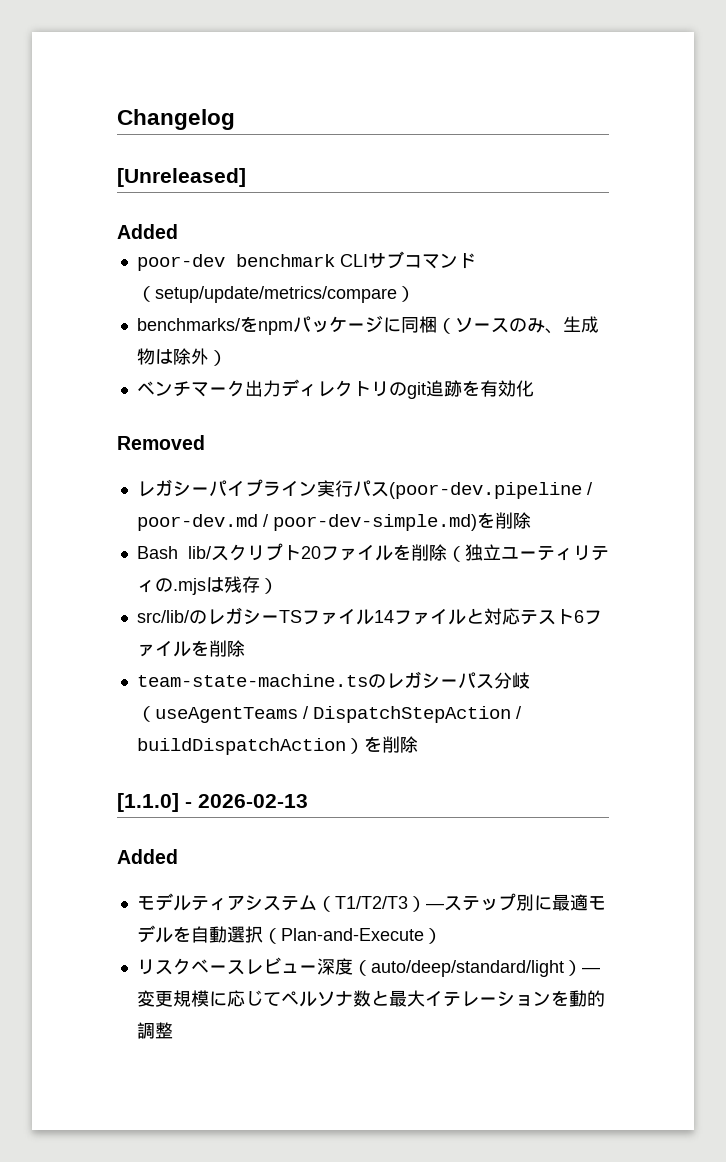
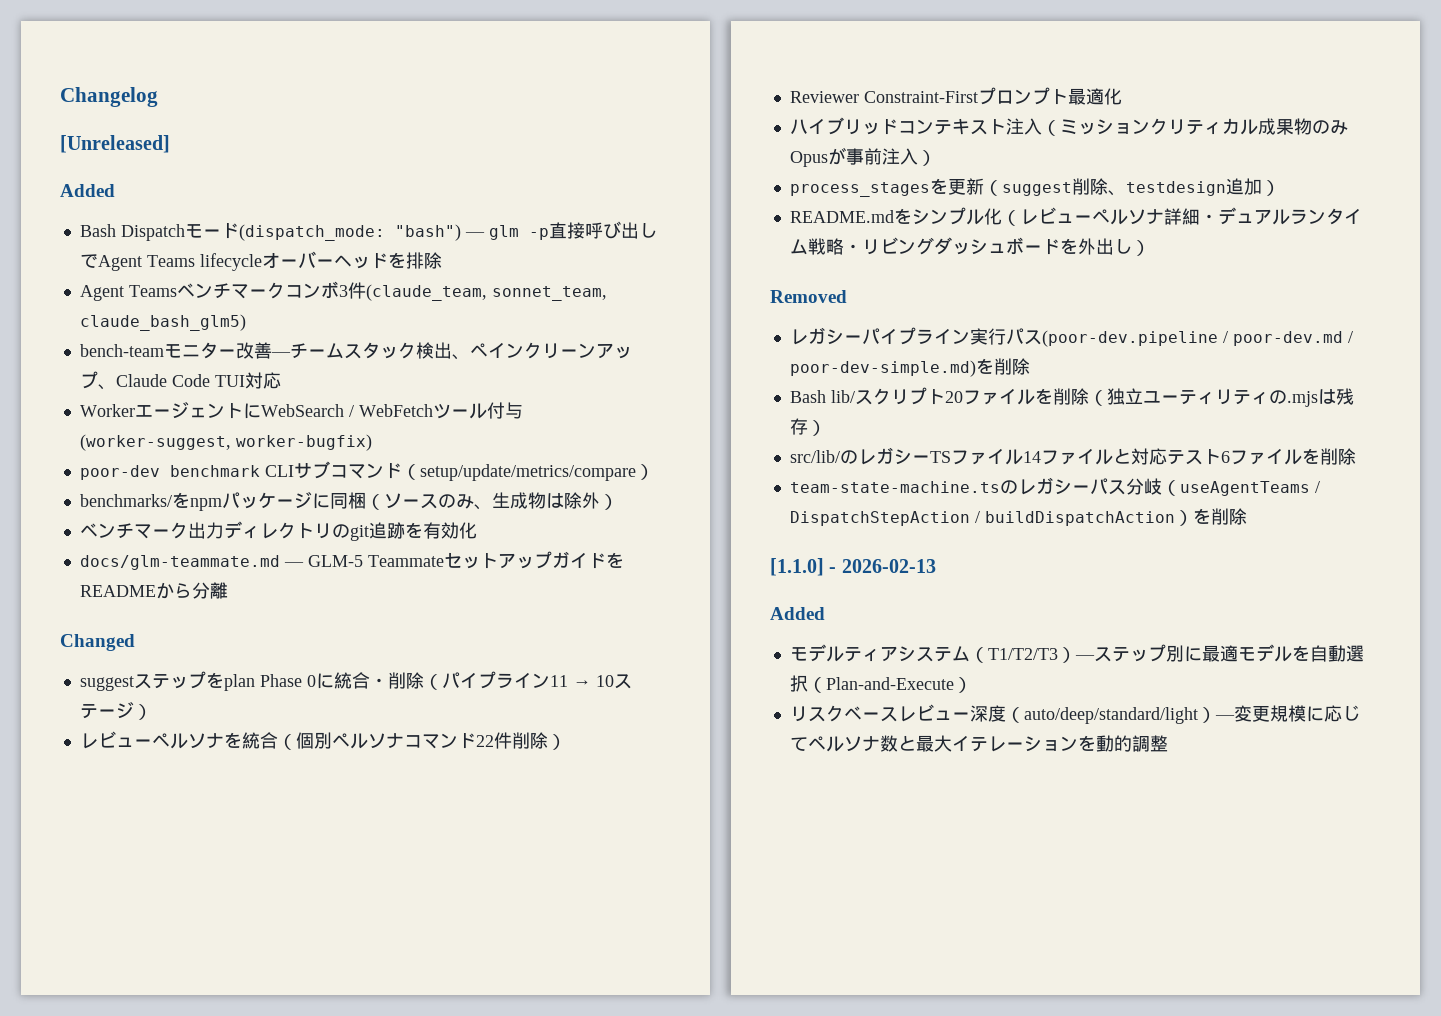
+ Bash Dispatchモード(dispatch_mode: "bash") — glm -p直接呼び出しでAgent Teams lifecycleオーバーヘッドを排除
+ Agent Teamsベンチマークコンボ3件(claude_team, sonnet_team, claude_bash_glm5)
+ bench-teamモニター改善—チームスタック検出、ペインクリーンアップ、Claude Code TUI対応
+ WorkerエージェントにWebSearch / WebFetchツール付与(worker-suggest, worker-bugfix)
+ docs/glm-teammate.md — GLM-5 TeammateセットアップガイドをREADMEから分離
+ Changed
+ suggestステップをplan Phase 0に統合・削除（パイプライン11 → 10ステージ）
+ レビューペルソナを統合（個別ペルソナコマンド22件削除）
+ Reviewer Constraint-Firstプロンプト最適化
+ ハイブリッドコンテキスト注入（ミッションクリティカル成果物のみOpusが事前注入）
+ process_stagesを更新（suggest削除、testdesign追加）
+ README.mdをシンプル化（レビューペルソナ詳細・デュアルランタイム戦略・リビングダッシュボードを外出し）

